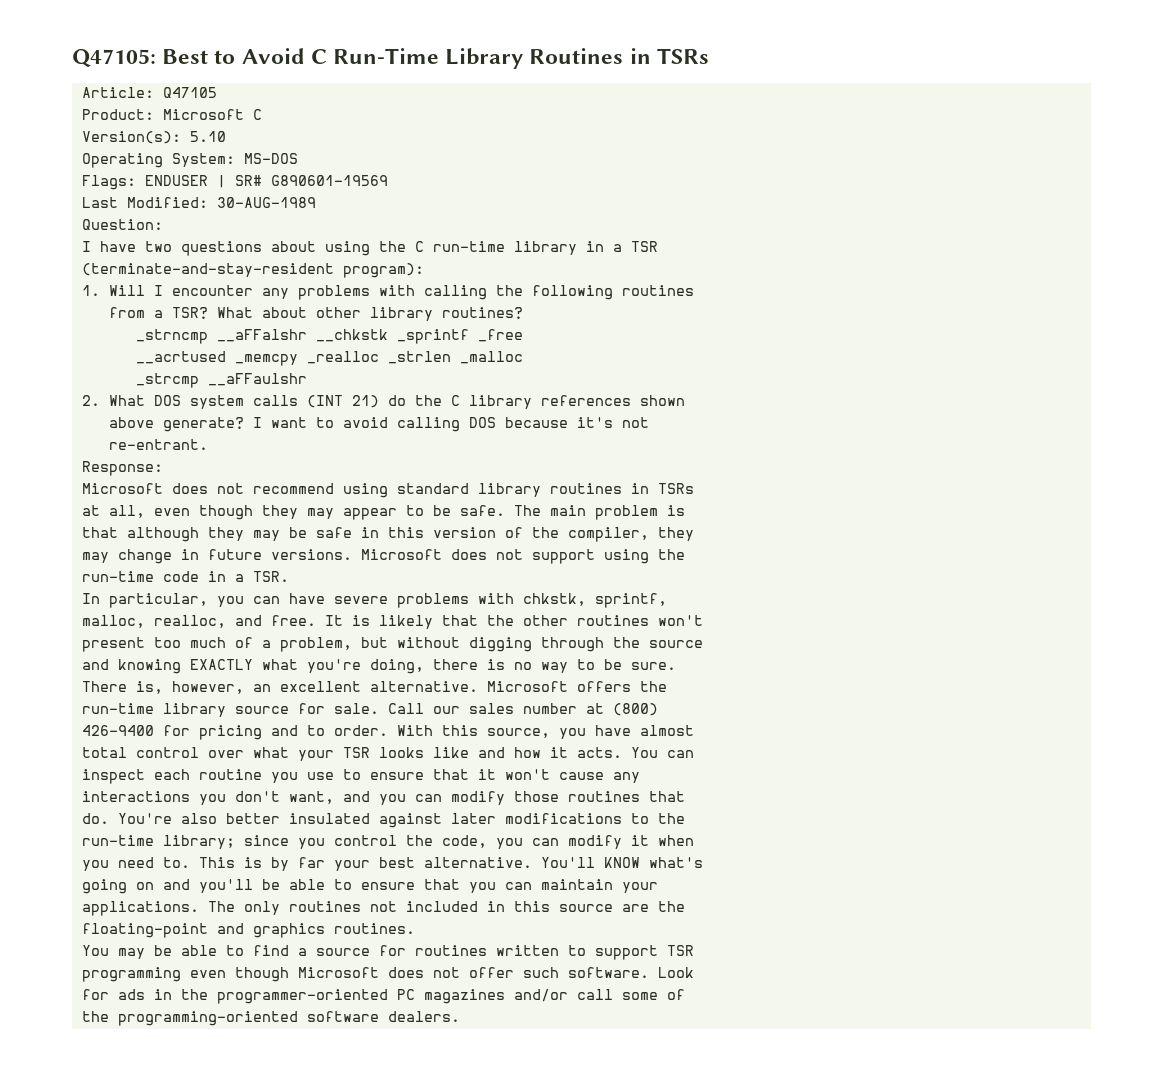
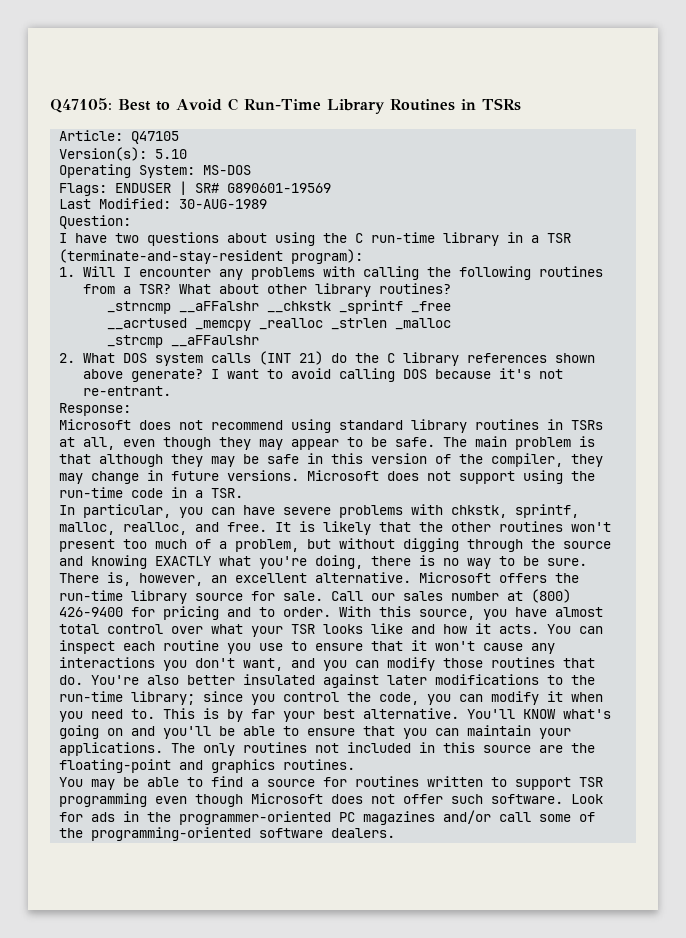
- Product: Microsoft C

